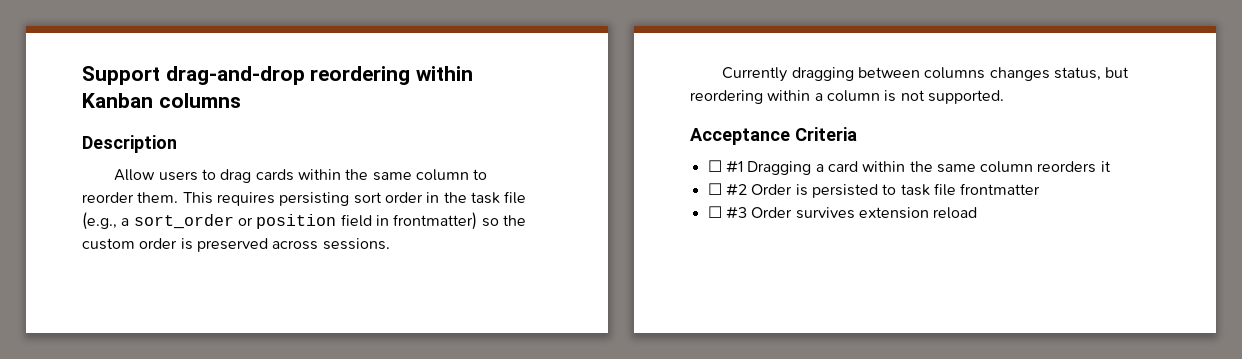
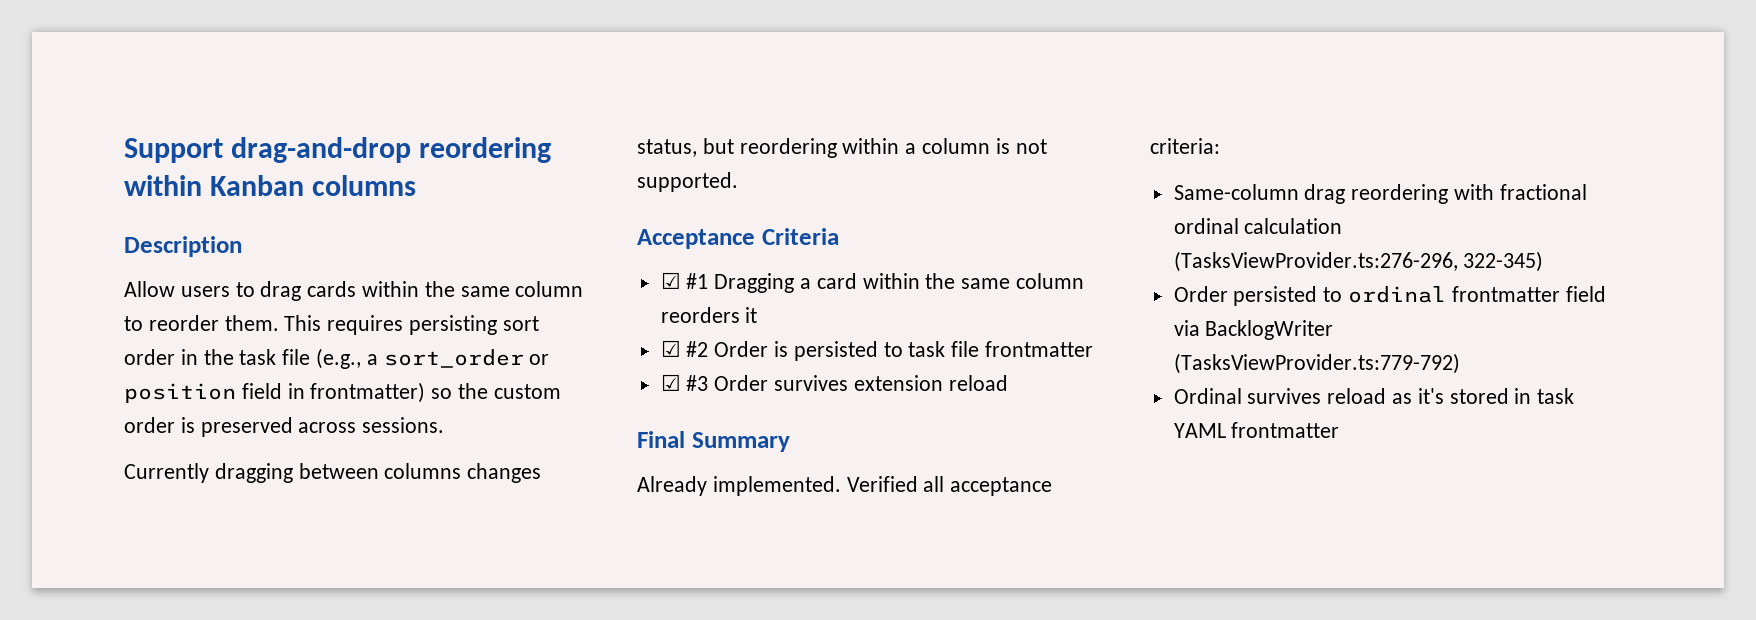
- ☐ #1 Dragging a card within the same column reorders it
+ ☑ #1 Dragging a card within the same column reorders it
- ☐ #2 Order is persisted to task file frontmatter
+ ☑ #2 Order is persisted to task file frontmatter
- ☐ #3 Order survives extension reload
+ ☑ #3 Order survives extension reload
+ Final Summary
+ Already implemented. Verified all acceptance criteria:
+ Same-column drag reordering with fractional ordinal calculation (TasksViewProvider.ts:276-296, 322-345)
+ Order persisted to ordinal frontmatter field via BacklogWriter (TasksViewProvider.ts:779-792)
+ Ordinal survives reload as it's stored in task YAML frontmatter

